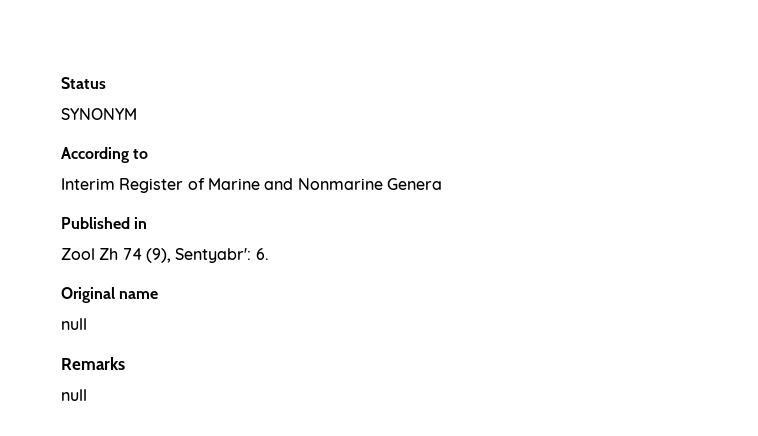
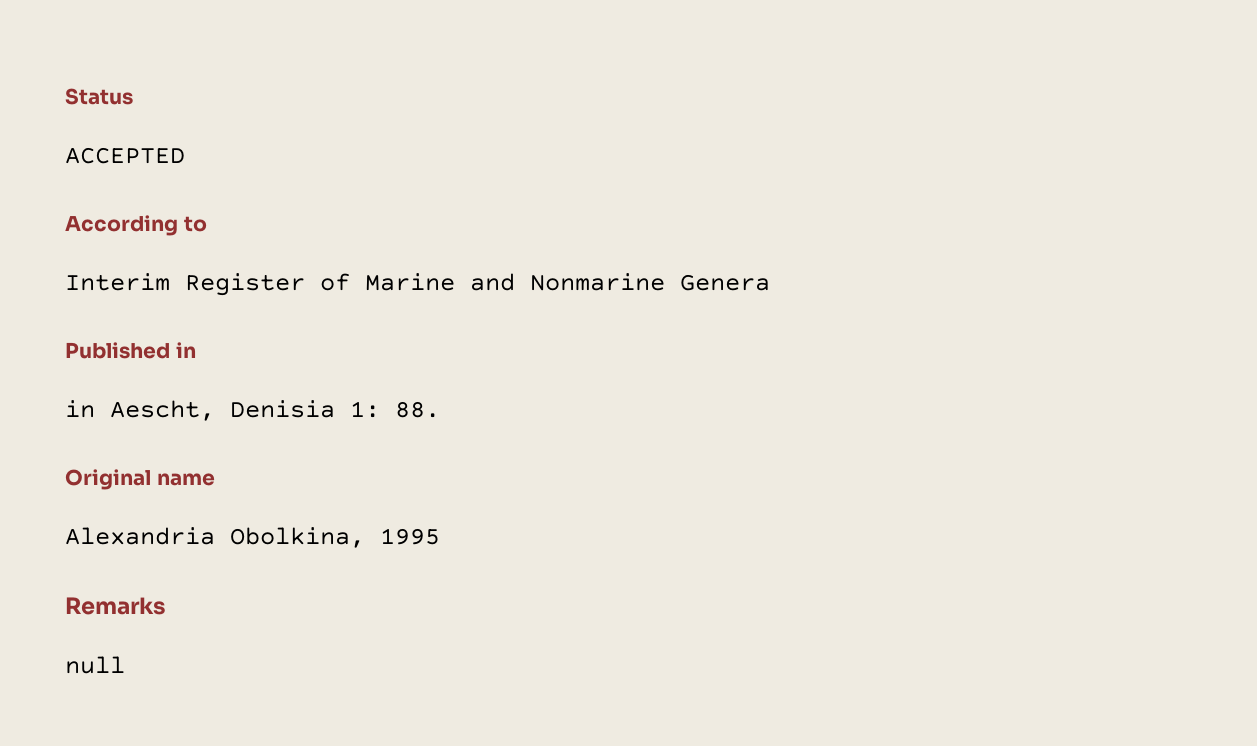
- SYNONYM
+ ACCEPTED
- Zool Zh 74 (9), Sentyabr': 6.
+ in Aescht, Denisia 1: 88.
  Original name
- null
+ Alexandria Obolkina, 1995

